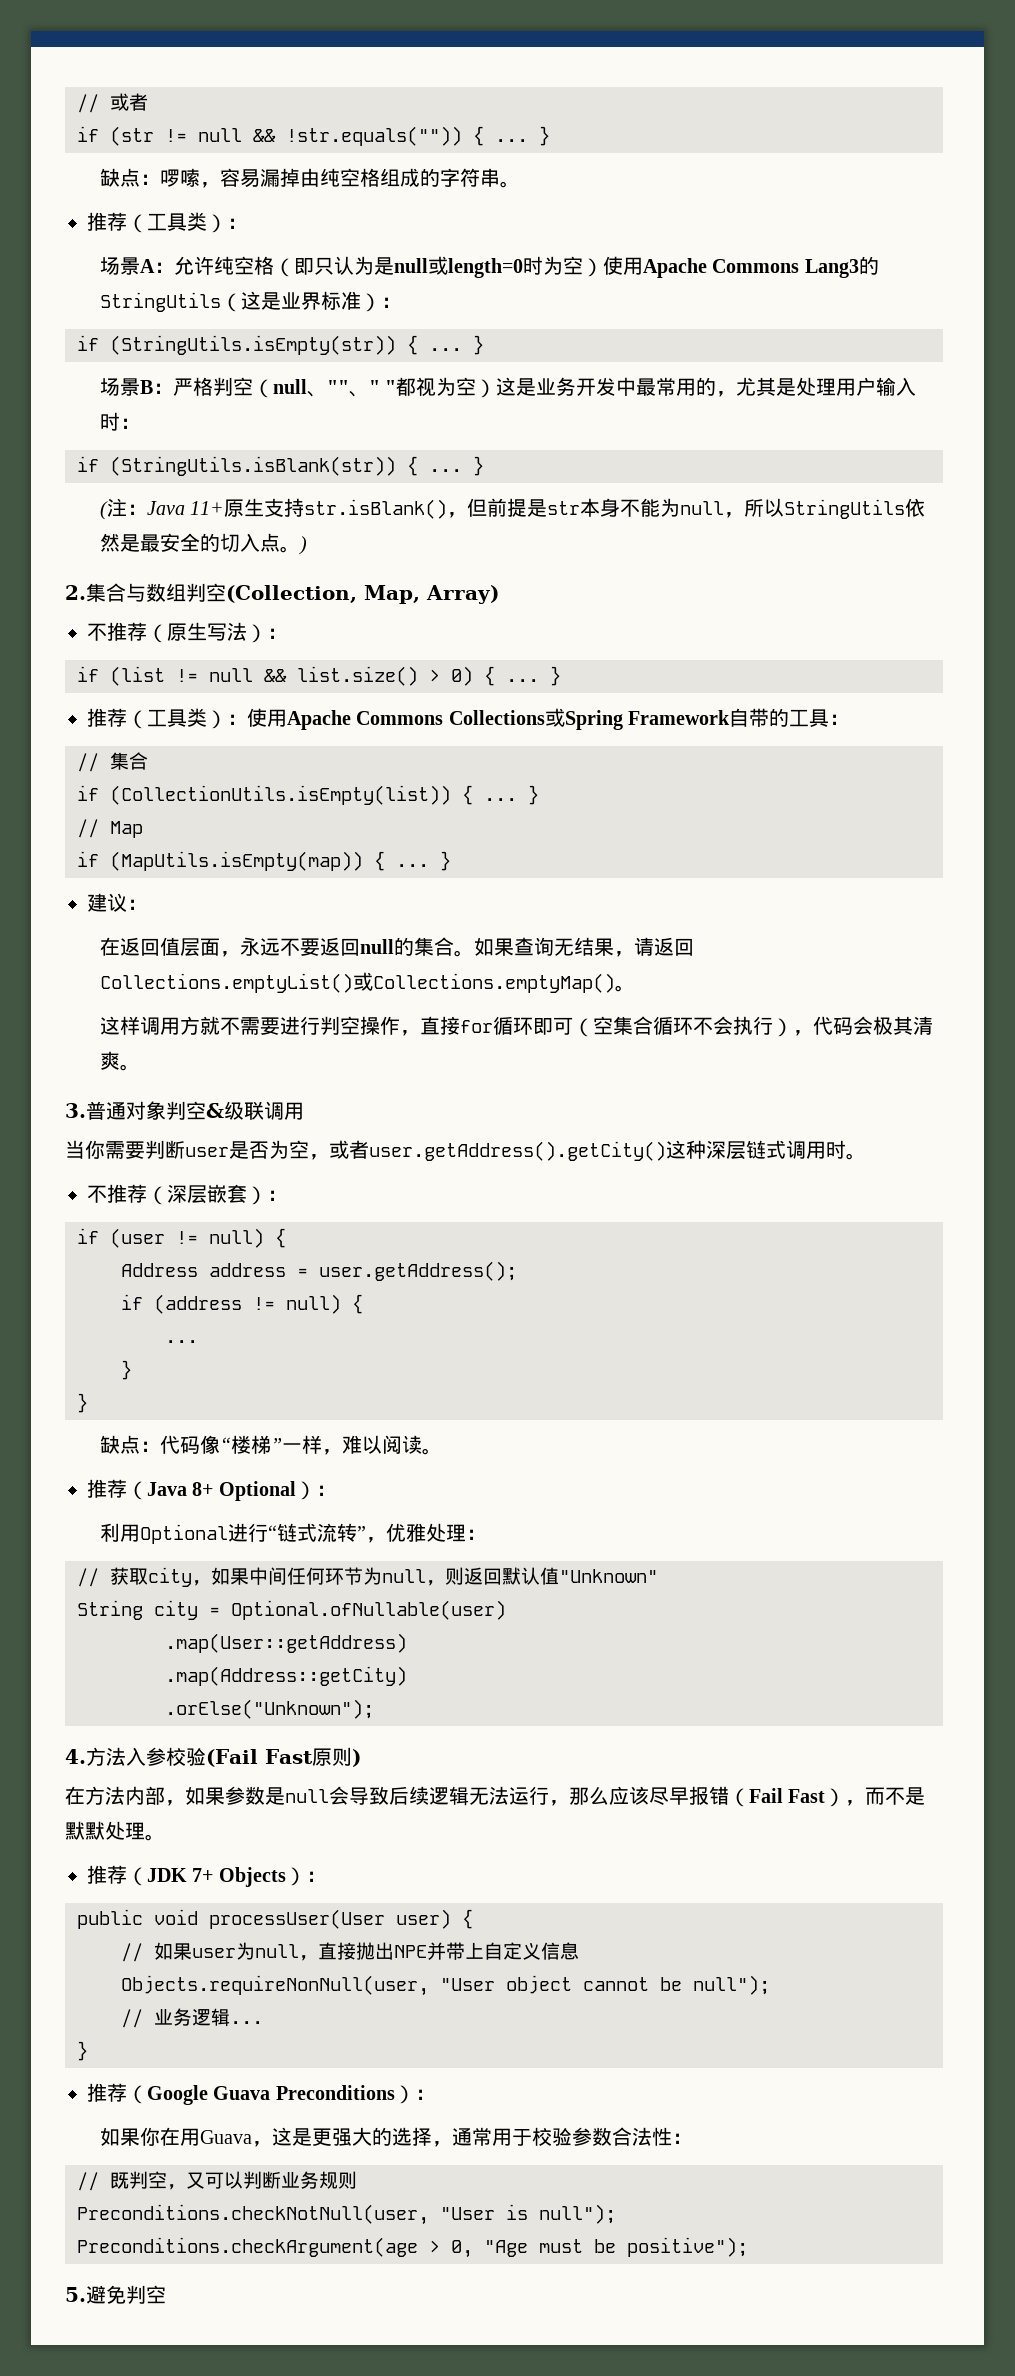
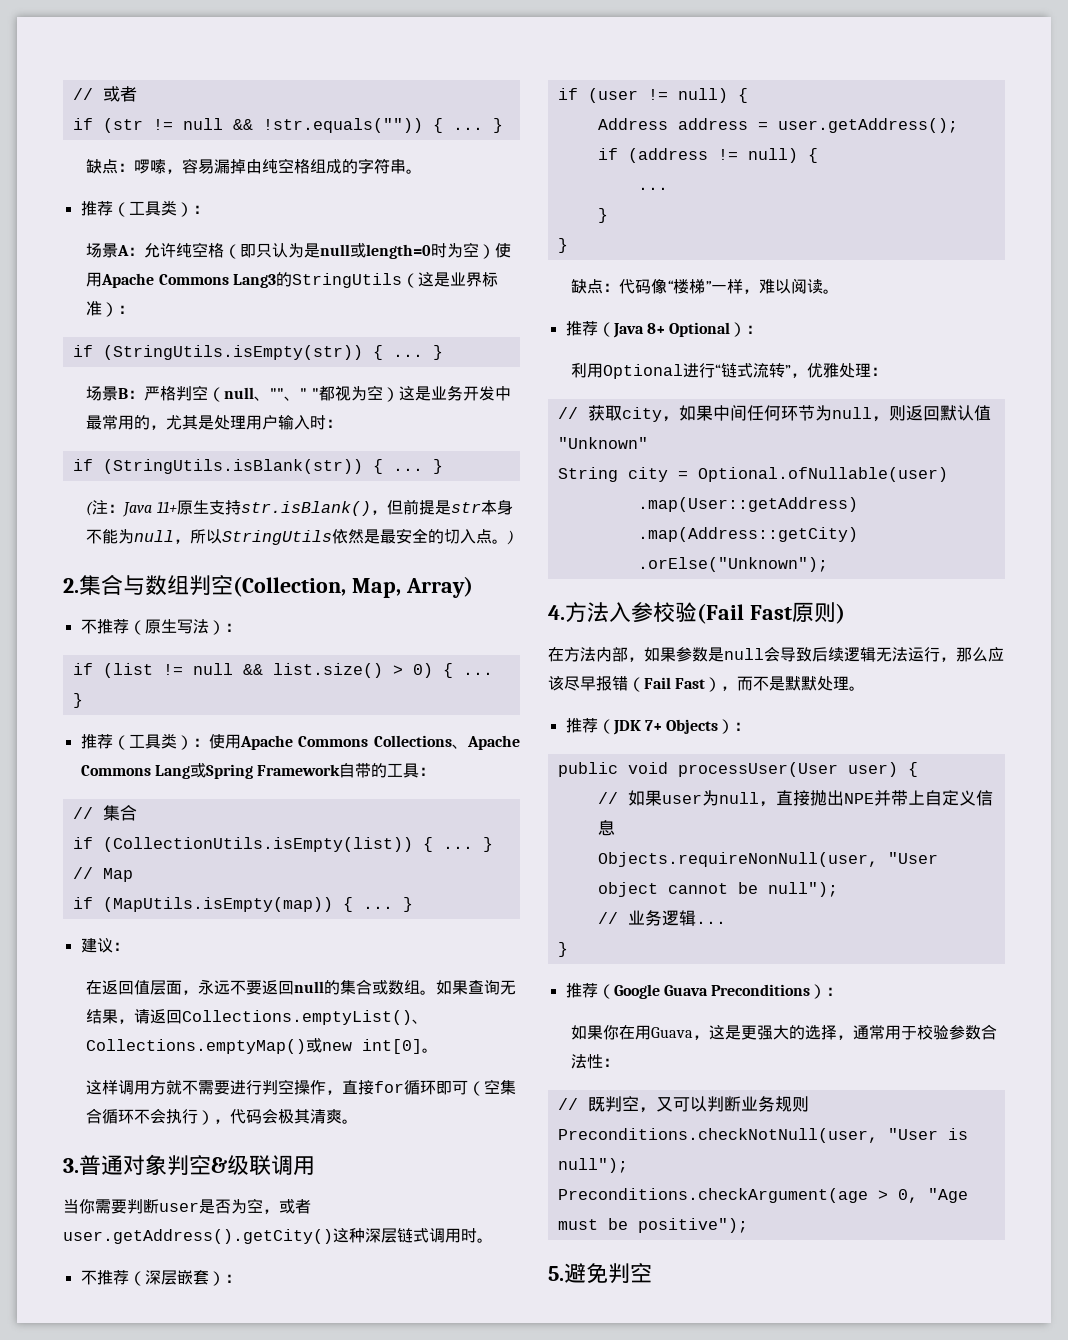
- 推荐（工具类）：使用Apache Commons Collections或Spring Framework自带的工具：
+ 推荐（工具类）：使用Apache Commons Collections、Apache Commons Lang或Spring Framework自带的工具：
- 在返回值层面，永远不要返回null的集合。
+ 在返回值层面，永远不要返回null的集合或数组。
- 如果查询无结果，请返回Collections.emptyList()或Collections.emptyMap()。
+ 如果查询无结果，请返回Collections.emptyList()、Collections.emptyMap()或new int[0]。

